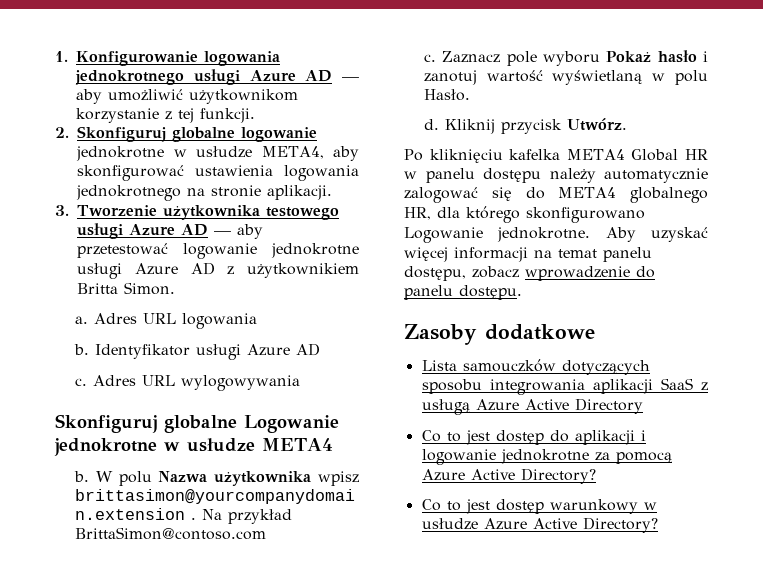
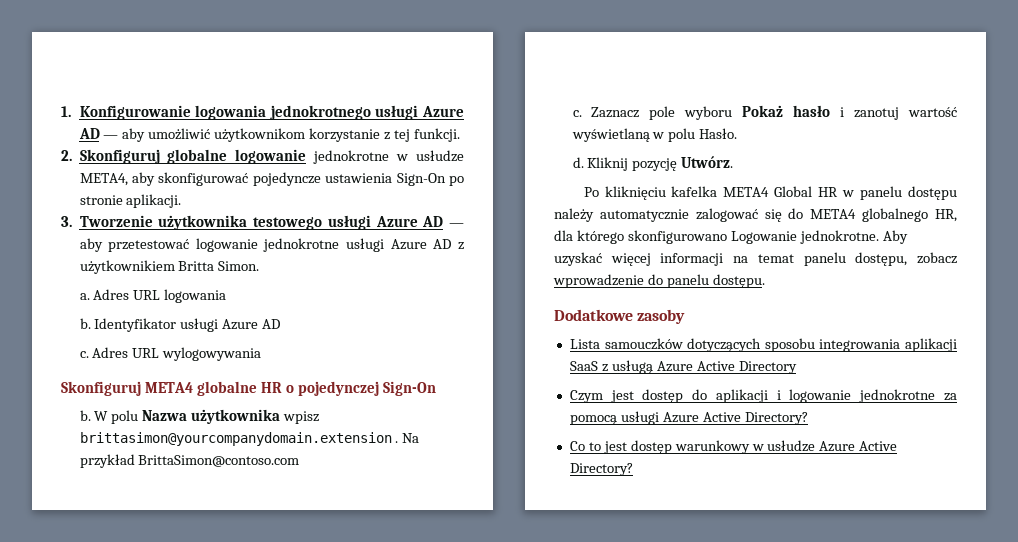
- 2. Skonfiguruj globalne logowanie jednokrotne w usłudze META4, aby skonfigurować ustawienia logowania jednokrotnego na stronie aplikacji.
+ 2. Skonfiguruj globalne logowanie jednokrotne w usłudze META4, aby skonfigurować pojedyncze ustawienia Sign-On po stronie aplikacji.
- Skonfiguruj globalne Logowanie jednokrotne w usłudze META4
+ Skonfiguruj META4 globalne HR o pojedynczej Sign-On
- Kliknij przycisk Utwórz.
+ Kliknij pozycję Utwórz.
- Zasoby dodatkowe
+ Dodatkowe zasoby
- Co to jest dostęp do aplikacji i logowanie jednokrotne za pomocą Azure Active Directory?
+ Czym jest dostęp do aplikacji i logowanie jednokrotne za pomocą usługi Azure Active Directory?

